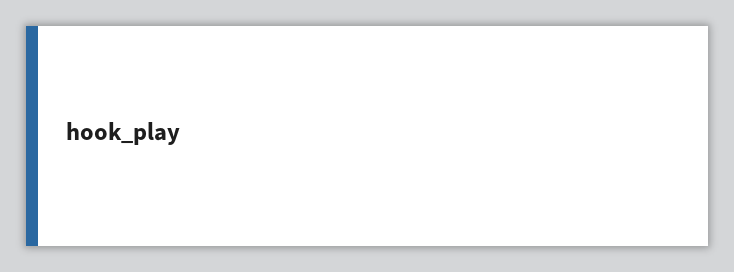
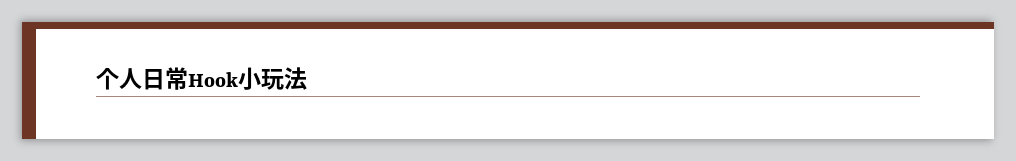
- hook_play
+ 个人日常Hook小玩法

